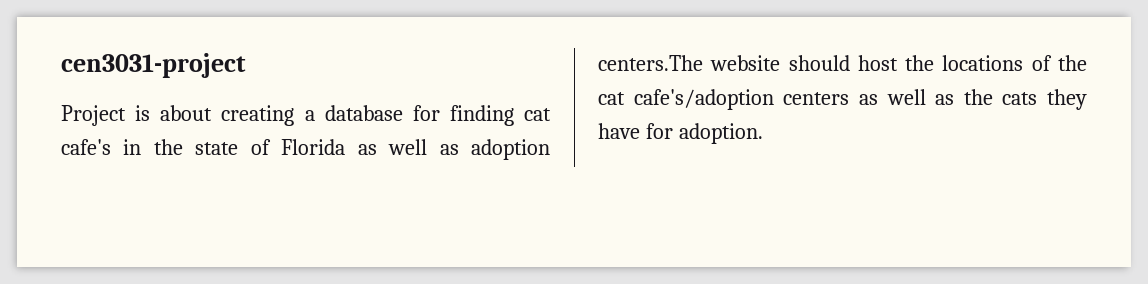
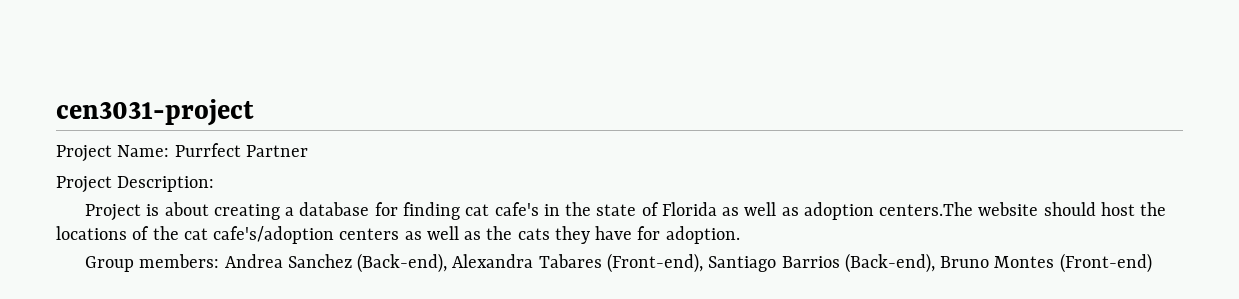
+ Project Name: Purrfect Partner
+ Project Description:
+ Group members: Andrea Sanchez (Back-end), Alexandra Tabares (Front-end), Santiago Barrios (Back-end), Bruno Montes (Front-end)

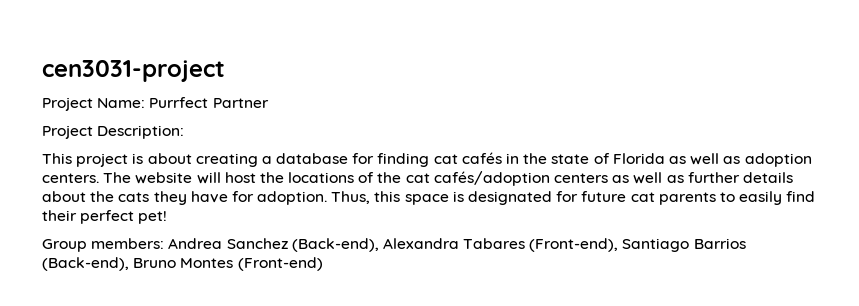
- Project is about creating a database for finding cat cafe's in the state of Florida as well as adoption centers.The website should host the locations of the cat cafe's/adoption centers as well as the cats they have for adoption.
+ This project is about creating a database for finding cat cafés in the state of Florida as well as adoption centers. The website will host the locations of the cat cafés/adoption centers as well as further details about the cats they have for adoption. Thus, this space is designated for future cat parents to easily find their perfect pet!

